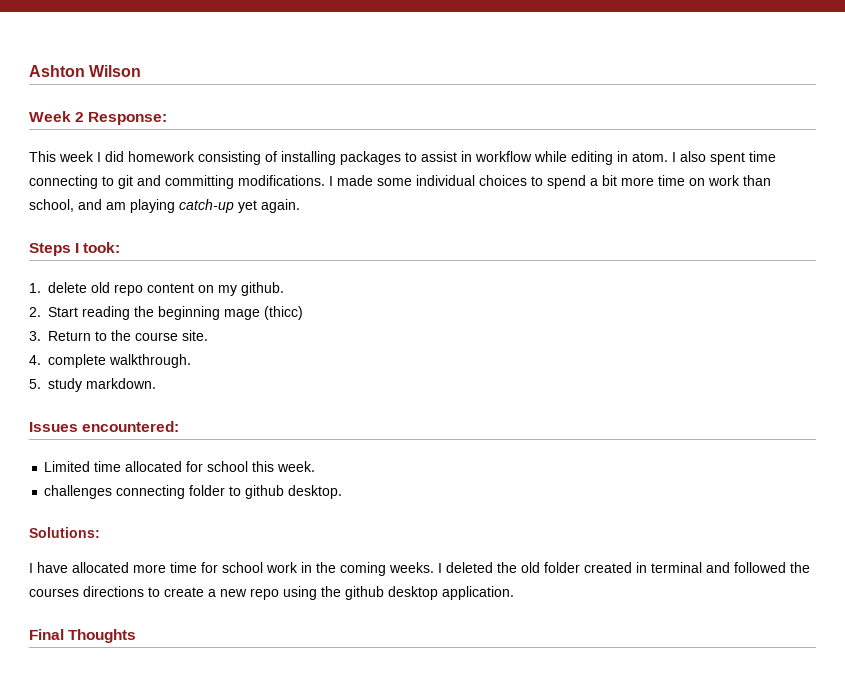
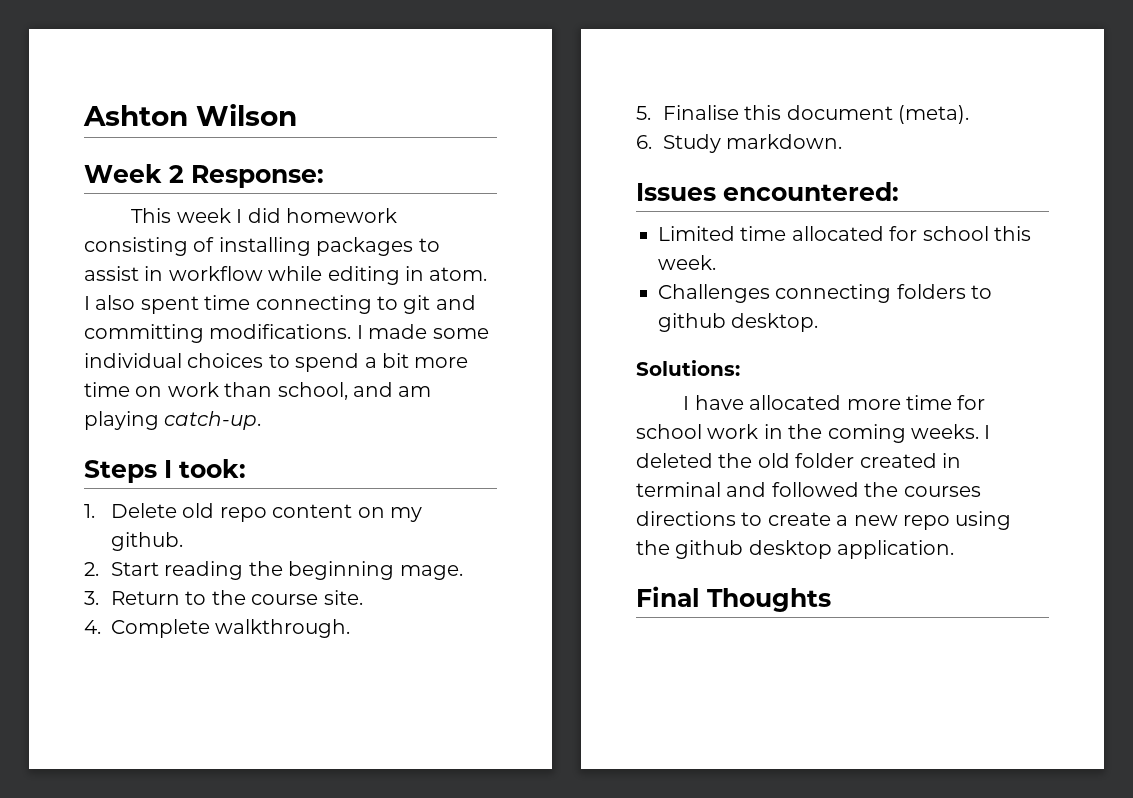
- I made some individual choices to spend a bit more time on work than school, and am playing catch-up yet again.
+ I made some individual choices to spend a bit more time on work than school, and am playing catch-up.
- 1. delete old repo content on my github.
+ 1. Delete old repo content on my github.
- 2. Start reading the beginning mage (thicc)
+ 2. Start reading the beginning mage.
- 4. complete walkthrough.
+ 4. Complete walkthrough.
- 5. study markdown.
+ 5. Finalise this document (meta).
+ 6. Study markdown.
- challenges connecting folder to github desktop.
+ Challenges connecting folders to github desktop.

